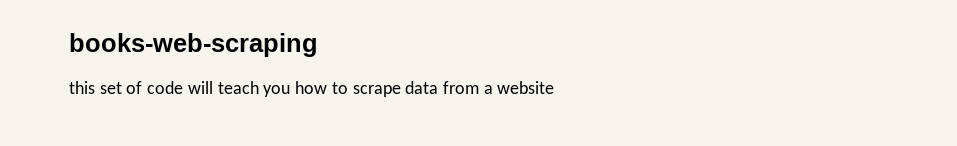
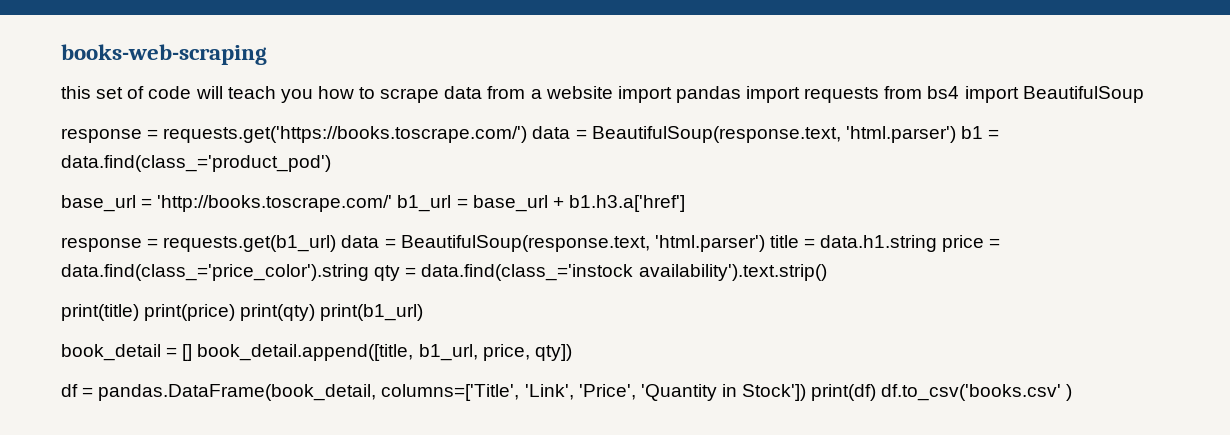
- this set of code will teach you how to scrape data from a website
+ this set of code will teach you how to scrape data from a website import pandas import requests from bs4 import BeautifulSoup
+ response = requests.get('https://books.toscrape.com/') data = BeautifulSoup(response.text, 'html.parser') b1 = data.find(class_='product_pod')
+ base_url = 'http://books.toscrape.com/' b1_url = base_url + b1.h3.a['href']
+ response = requests.get(b1_url) data = BeautifulSoup(response.text, 'html.parser') title = data.h1.string price = data.find(class_='price_color').string qty = data.find(class_='instock availability').text.strip()
+ print(title) print(price) print(qty) print(b1_url)
+ book_detail = [] book_detail.append([title, b1_url, price, qty])
+ df = pandas.DataFrame(book_detail, columns=['Title', 'Link', 'Price', 'Quantity in Stock']) print(df) df.to_csv('books.csv' )

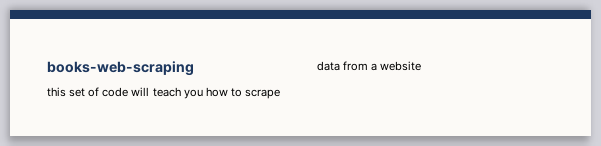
- this set of code will teach you how to scrape data from a website import pandas import requests from bs4 import BeautifulSoup
- response = requests.get('https://books.toscrape.com/') data = BeautifulSoup(response.text, 'html.parser') b1 = data.find(class_='product_pod')
- base_url = 'http://books.toscrape.com/' b1_url = base_url + b1.h3.a['href']
- response = requests.get(b1_url) data = BeautifulSoup(response.text, 'html.parser') title = data.h1.string price = data.find(class_='price_color').string qty = data.find(class_='instock availability').text.strip()
- print(title) print(price) print(qty) print(b1_url)
- book_detail = [] book_detail.append([title, b1_url, price, qty])
- df = pandas.DataFrame(book_detail, columns=['Title', 'Link', 'Price', 'Quantity in Stock']) print(df) df.to_csv('books.csv' )
+ this set of code will teach you how to scrape data from a website

